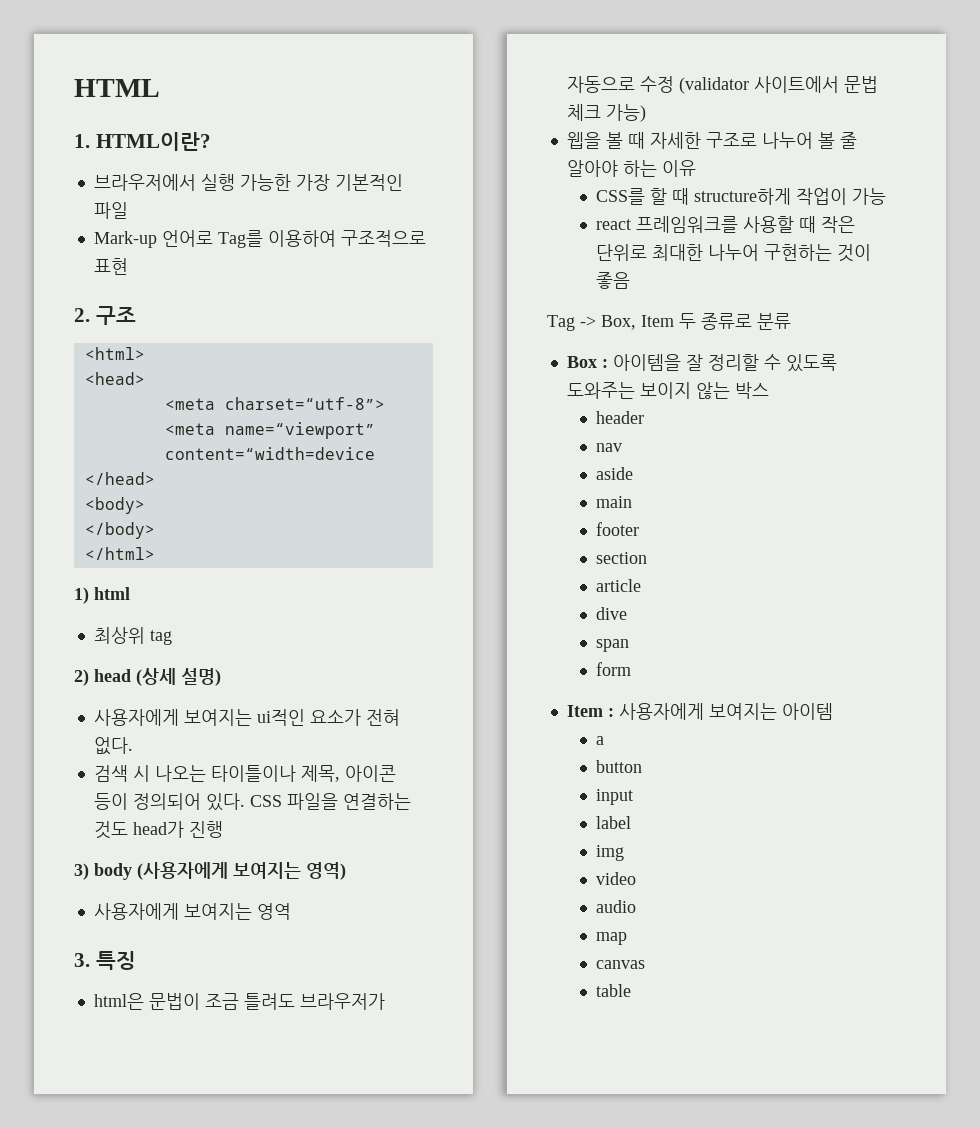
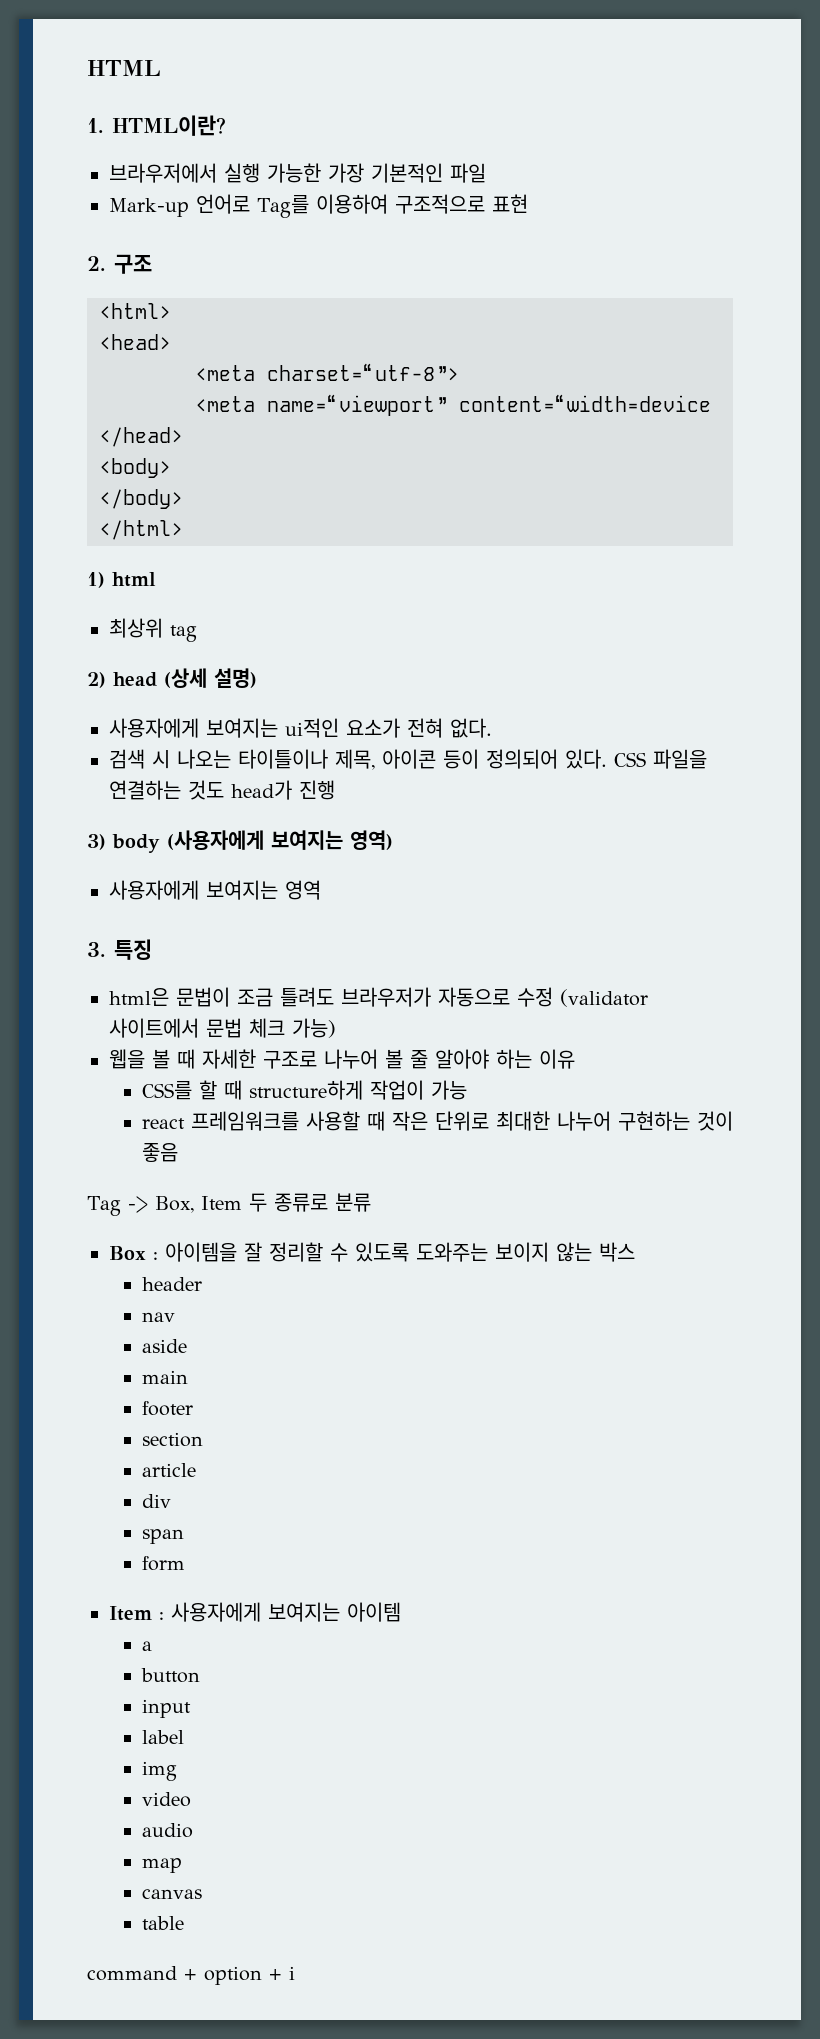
- dive
+ div
+ command + option + i

